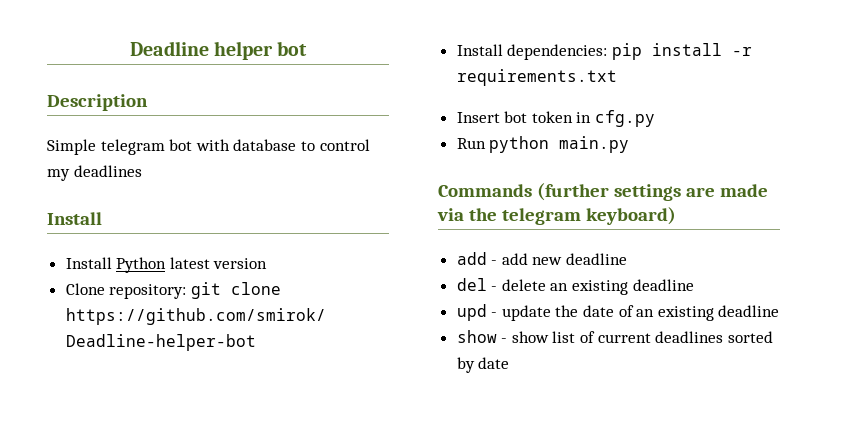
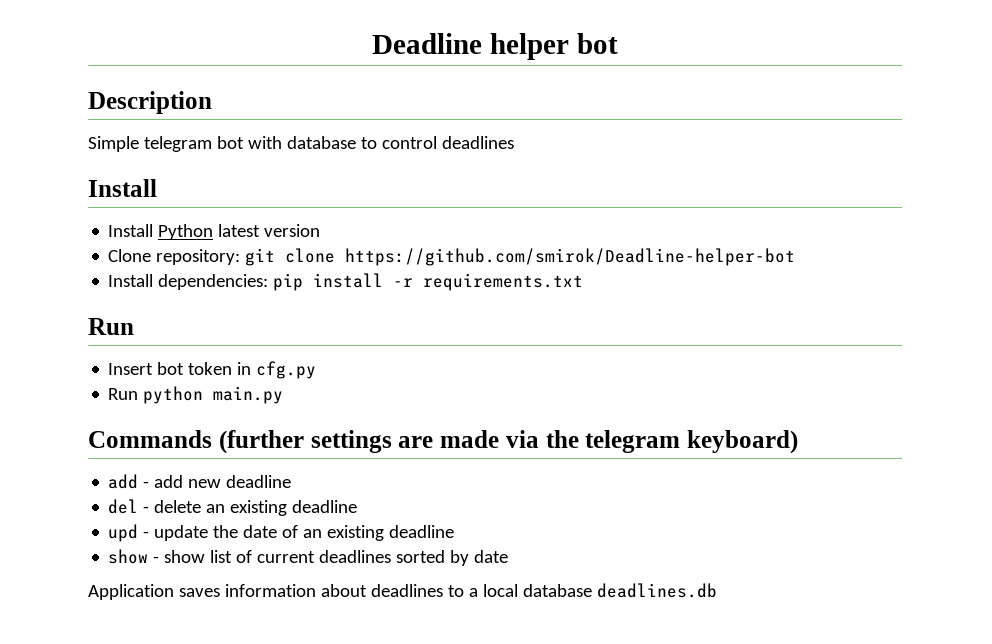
- Simple telegram bot with database to control my deadlines
+ Simple telegram bot with database to control deadlines
  Install dependencies: pip install -r requirements.txt
+ Run
+ Application saves information about deadlines to a local database deadlines.db

